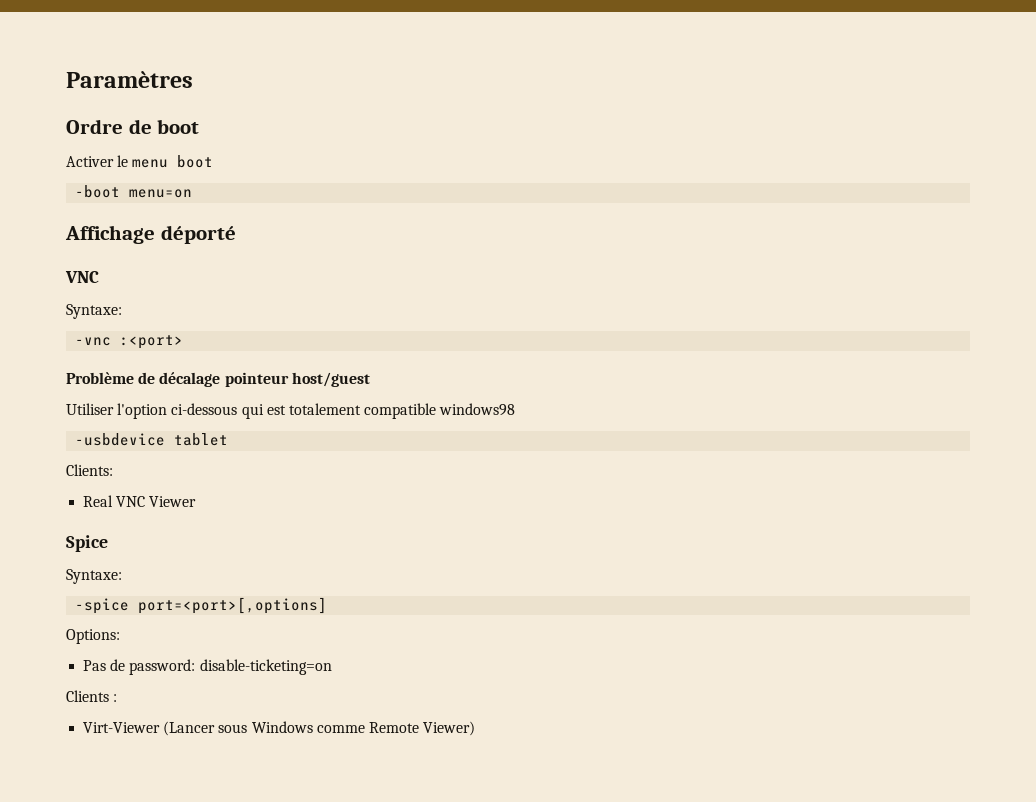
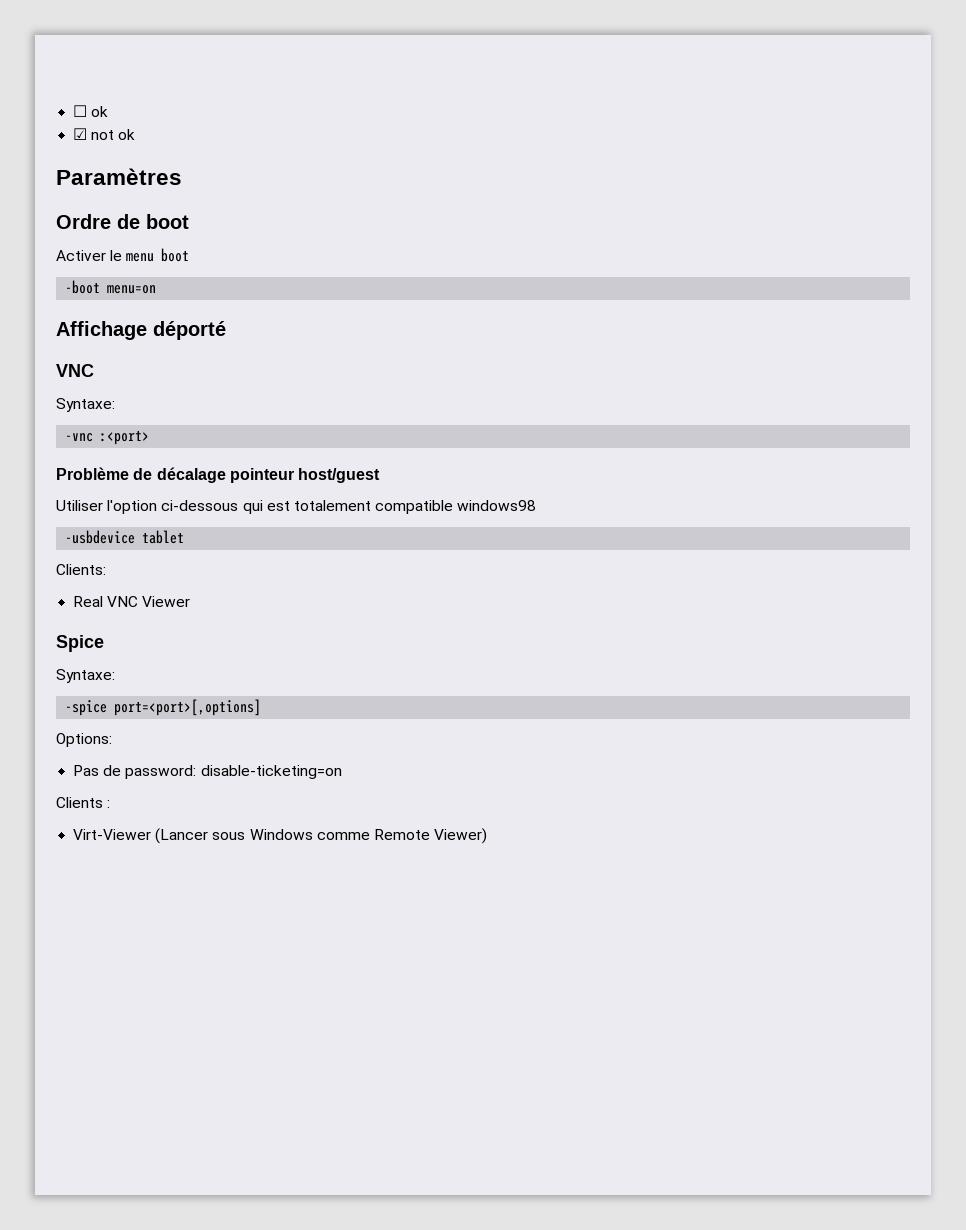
+ ☐ ok
+ ☑ not ok

